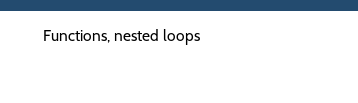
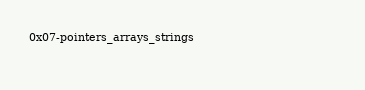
- Functions, nested loops
+ 0x07-pointers_arrays_strings

